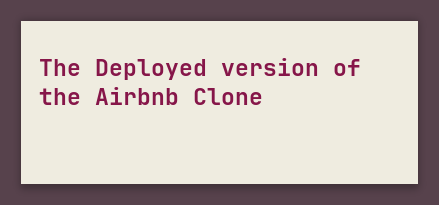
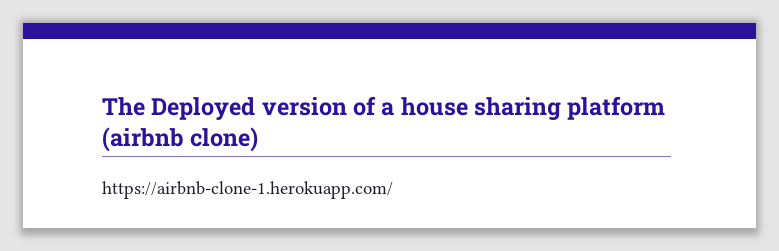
- The Deployed version of the Airbnb Clone
+ The Deployed version of a house sharing platform (airbnb clone)
+ https://airbnb-clone-1.herokuapp.com/

